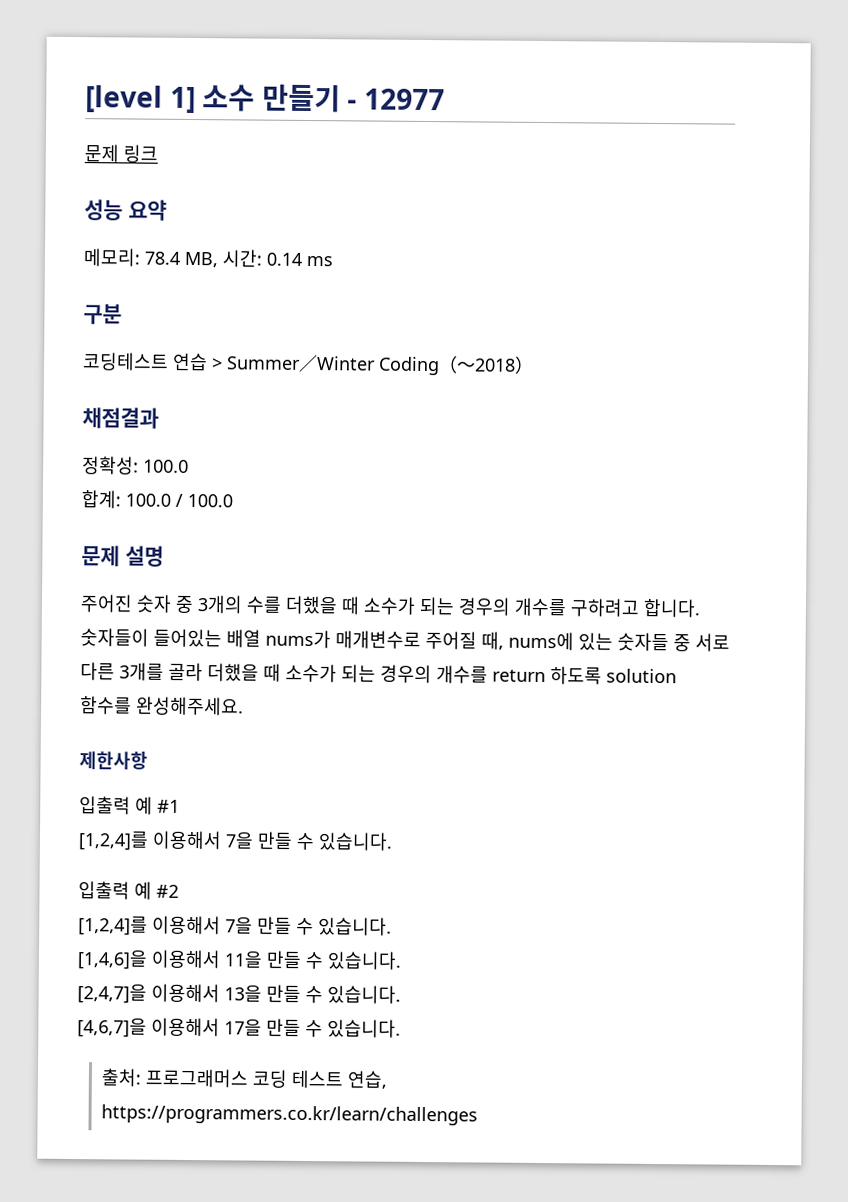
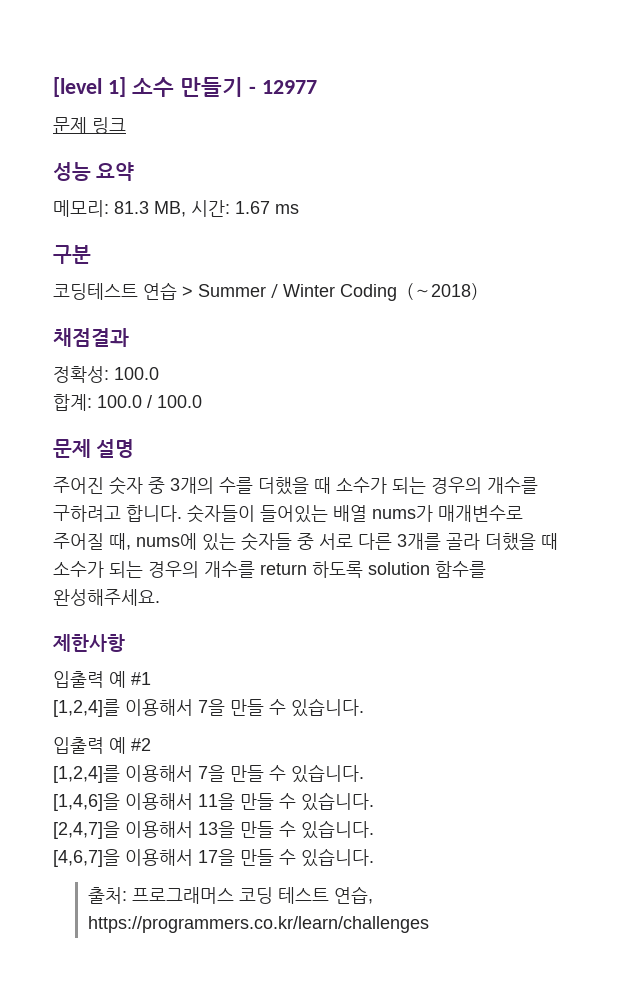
- 메모리: 78.4 MB, 시간: 0.14 ms
+ 메모리: 81.3 MB, 시간: 1.67 ms

